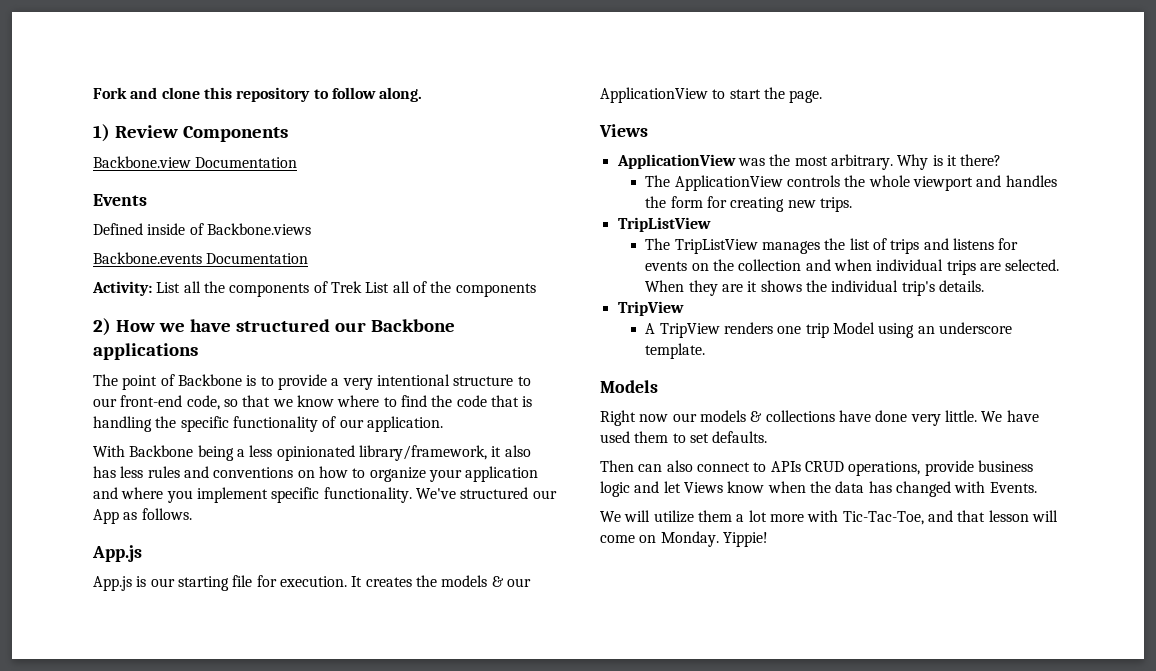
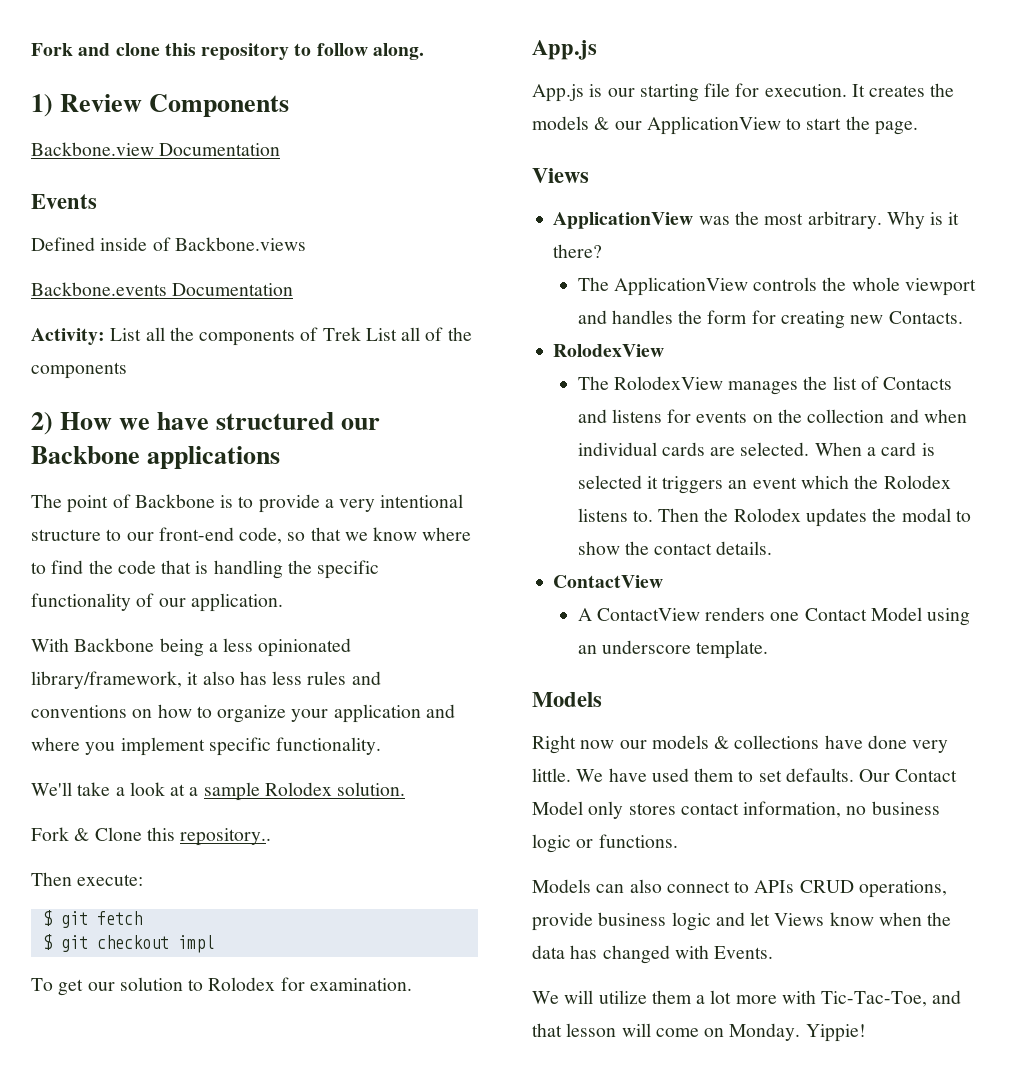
- With Backbone being a less opinionated library/framework, it also has less rules and conventions on how to organize your application and where you implement specific functionality. We've structured our App as follows.
+ With Backbone being a less opinionated library/framework, it also has less rules and conventions on how to organize your application and where you implement specific functionality.
+ We'll take a look at a sample Rolodex solution.
+ Fork & Clone this repository..
+ Then execute:
+ $ git fetch
+ $ git checkout impl
+ To get our solution to Rolodex for examination.
- The ApplicationView controls the whole viewport and handles the form for creating new trips.
- TripListView
- The TripListView manages the list of trips and listens for events on the collection and when individual trips are selected.
+ The ApplicationView controls the whole viewport and handles the form for creating new Contacts.
+ RolodexView
+ The RolodexView manages the list of Contacts and listens for events on the collection and when individual cards are selected.
- When they are it shows the individual trip's details.
- TripView
+ When a card is selected it triggers an event which the Rolodex listens to. Then the Rolodex updates the modal to show the contact details.
+ ContactView
- A TripView renders one trip Model using an underscore template.
+ A ContactView renders one Contact Model using an underscore template.
- We have used them to set defaults.
- Then can also connect to APIs CRUD operations, provide business logic and let Views know when the data has changed with Events.
+ We have used them to set defaults. Our Contact Model only stores contact information, no business logic or functions.
+ Models can also connect to APIs CRUD operations, provide business logic and let Views know when the data has changed with Events.

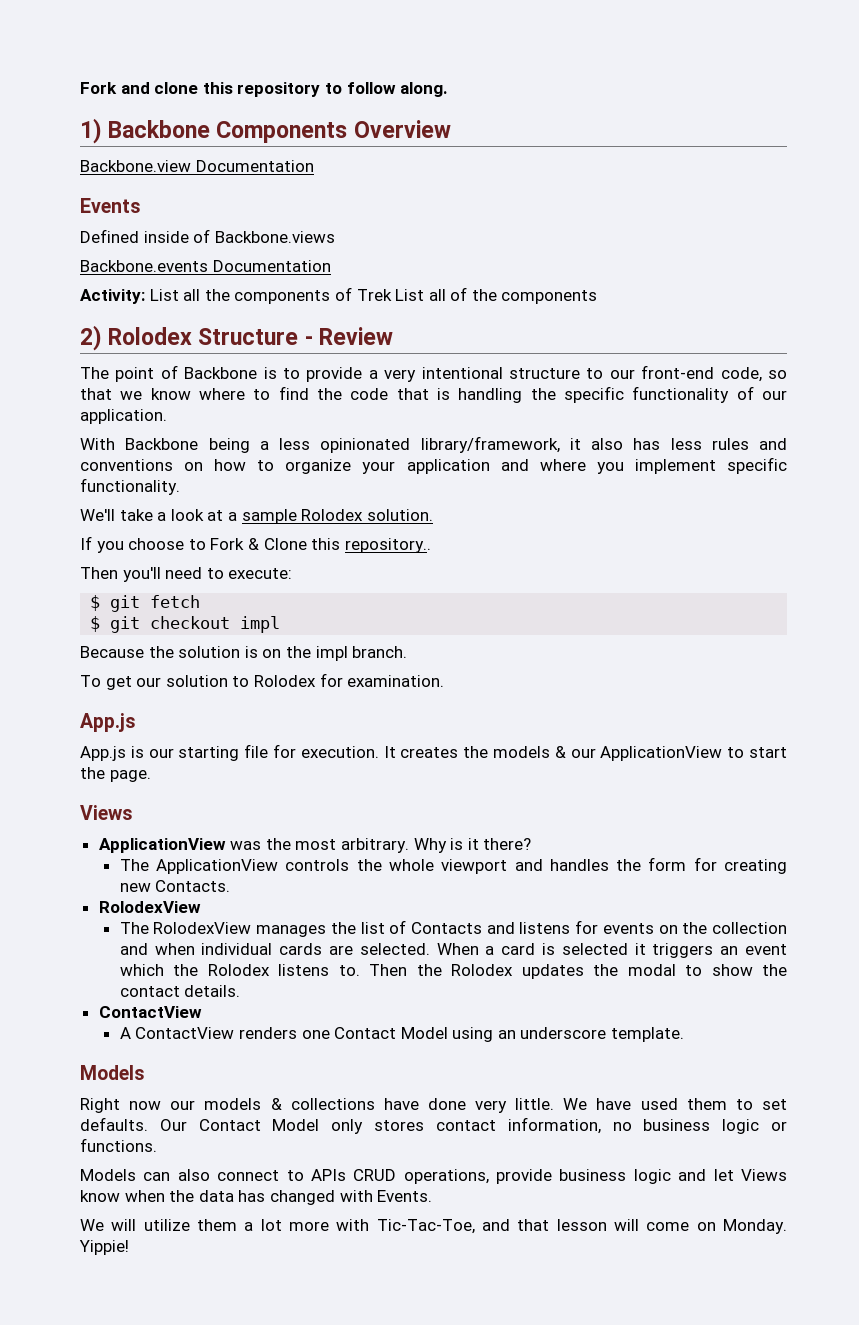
- 1) Review Components
+ 1) Backbone Components Overview
- 2) How we have structured our Backbone applications
+ 2) Rolodex Structure - Review
- Fork & Clone this repository..
+ If you choose to Fork & Clone this repository..
- Then execute:
+ Then you'll need to execute:
+ Because the solution is on the impl branch.

